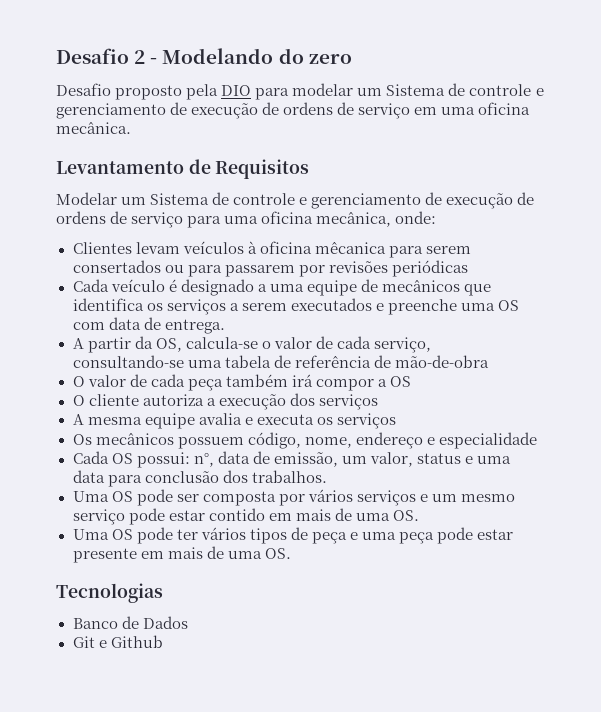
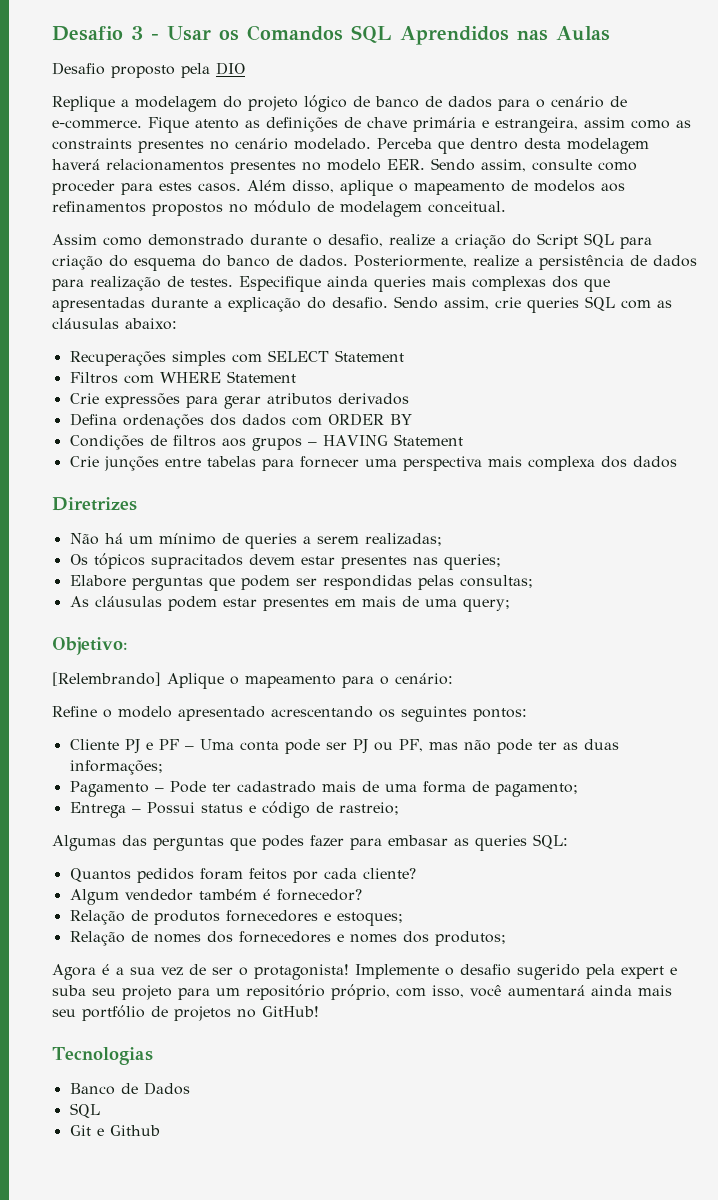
- Desafio 2 - Modelando do zero
- Desafio proposto pela DIO para modelar um Sistema de controle e gerenciamento de execução de ordens de serviço em uma oficina mecânica.
- Levantamento de Requisitos
- Modelar um Sistema de controle e gerenciamento de execução de ordens de serviço para uma oficina mecânica, onde:
- Clientes levam veículos à oficina mêcanica para serem consertados ou para passarem por revisões periódicas
- Cada veículo é designado a uma equipe de mecânicos que identifica os serviços a serem executados e preenche uma OS com data de entrega.
- A partir da OS, calcula-se o valor de cada serviço, consultando-se uma tabela de referência de mão-de-obra
- O valor de cada peça também irá compor a OS
- O cliente autoriza a execução dos serviços
- A mesma equipe avalia e executa os serviços
- Os mecânicos possuem código, nome, endereço e especialidade
- Cada OS possui: n°, data de emissão, um valor, status e uma data para conclusão dos trabalhos.
- Uma OS pode ser composta por vários serviços e um mesmo serviço pode estar contido em mais de uma OS.
- Uma OS pode ter vários tipos de peça e uma peça pode estar presente em mais de uma OS.
+ Desafio 3 - Usar os Comandos SQL Aprendidos nas Aulas
+ Desafio proposto pela DIO
+ Replique a modelagem do projeto lógico de banco de dados para o cenário de e-commerce. Fique atento as definições de chave primária e estrangeira, assim como as constraints presentes no cenário modelado. Perceba que dentro desta modelagem haverá relacionamentos presentes no modelo EER. Sendo assim, consulte como proceder para estes casos. Além disso, aplique o mapeamento de modelos aos refinamentos propostos no módulo de modelagem conceitual.
+ Assim como demonstrado durante o desafio, realize a criação do Script SQL para criação do esquema do banco de dados. Posteriormente, realize a persistência de dados para realização de testes. Especifique ainda queries mais complexas dos que apresentadas durante a explicação do desafio. Sendo assim, crie queries SQL com as cláusulas abaixo:
+ Recuperações simples com SELECT Statement
+ Filtros com WHERE Statement
+ Crie expressões para gerar atributos derivados
+ Defina ordenações dos dados com ORDER BY
+ Condições de filtros aos grupos – HAVING Statement
+ Crie junções entre tabelas para fornecer uma perspectiva mais complexa dos dados
+ Diretrizes
+ Não há um mínimo de queries a serem realizadas;
+ Os tópicos supracitados devem estar presentes nas queries;
+ Elabore perguntas que podem ser respondidas pelas consultas;
+ As cláusulas podem estar presentes em mais de uma query;
+ Objetivo:
+ [Relembrando] Aplique o mapeamento para o cenário:
+ Refine o modelo apresentado acrescentando os seguintes pontos:
+ Cliente PJ e PF – Uma conta pode ser PJ ou PF, mas não pode ter as duas informações;
+ Pagamento – Pode ter cadastrado mais de uma forma de pagamento;
+ Entrega – Possui status e código de rastreio;
+ Algumas das perguntas que podes fazer para embasar as queries SQL:
+ Quantos pedidos foram feitos por cada cliente?
+ Algum vendedor também é fornecedor?
+ Relação de produtos fornecedores e estoques;
+ Relação de nomes dos fornecedores e nomes dos produtos;
+ Agora é a sua vez de ser o protagonista! Implemente o desafio sugerido pela expert e suba seu projeto para um repositório próprio, com isso, você aumentará ainda mais seu portfólio de projetos no GitHub!
  Banco de Dados
+ SQL

